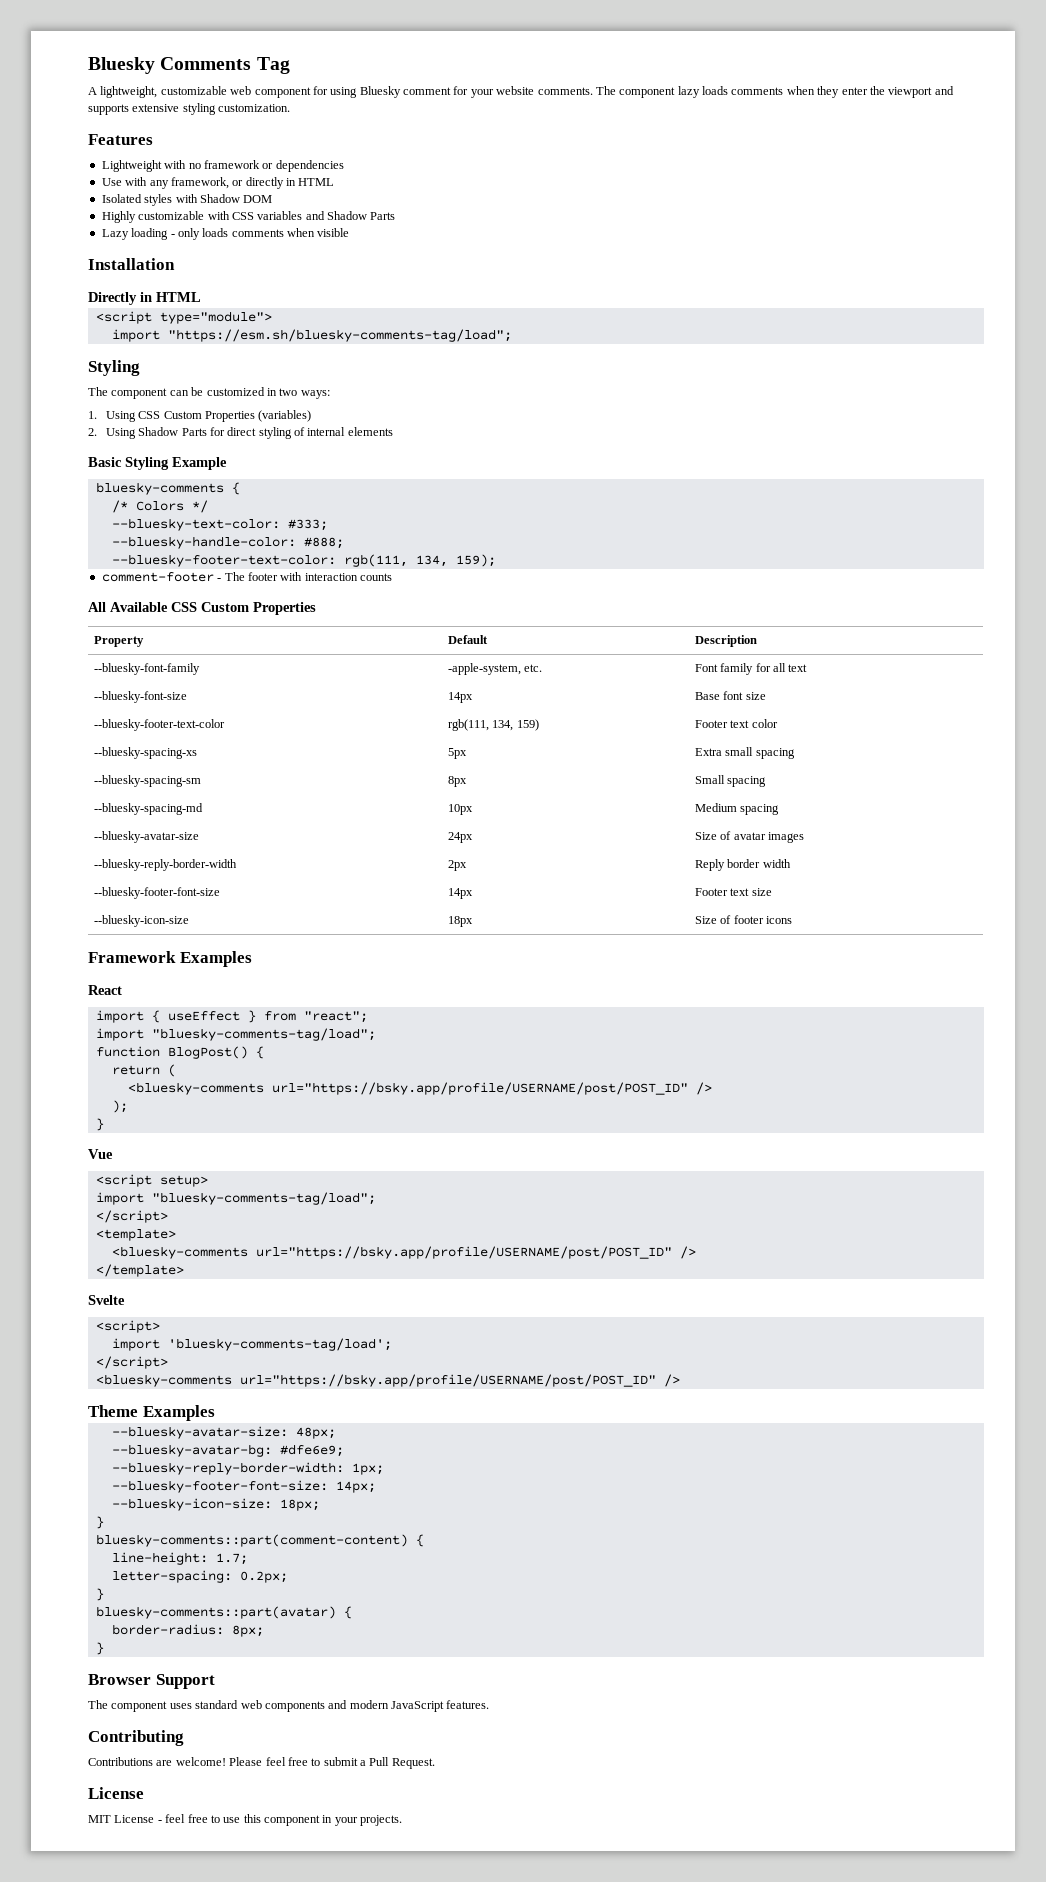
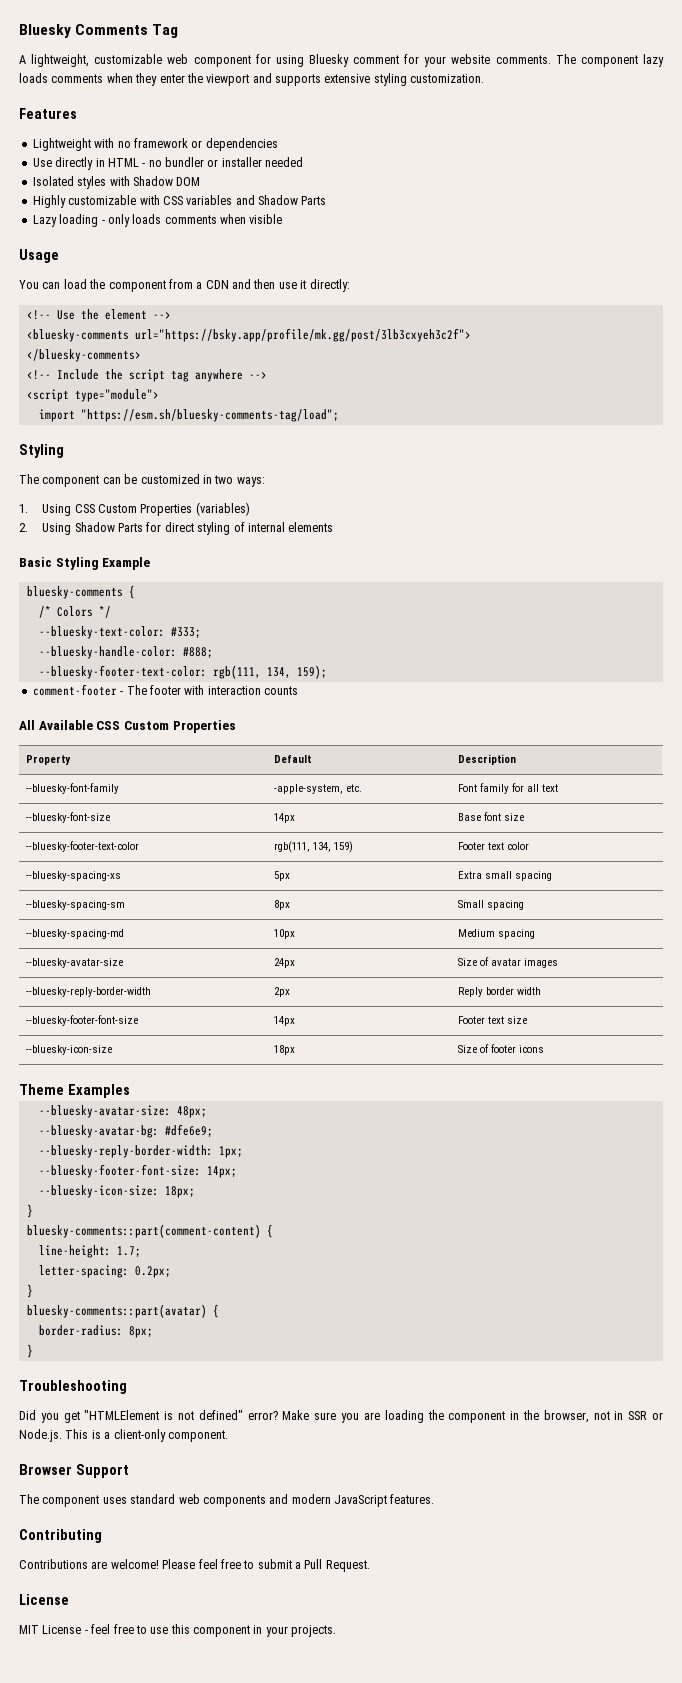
- Use with any framework, or directly in HTML
+ Use directly in HTML - no bundler or installer needed
- Installation
- Directly in HTML
+ Usage
+ You can load the component from a CDN and then use it directly:
+ <!-- Use the element -->
+ <bluesky-comments url="https://bsky.app/profile/mk.gg/post/3lb3cxyeh3c2f">
+ </bluesky-comments>
+ <!-- Include the script tag anywhere -->
- Framework Examples
- React
- import { useEffect } from "react";
- import "bluesky-comments-tag/load";
- function BlogPost() {
- return (
- <bluesky-comments url="https://bsky.app/profile/USERNAME/post/POST_ID" />
- );
- }
- Vue
- <script setup>
- import "bluesky-comments-tag/load";
- </script>
- <template>
- <bluesky-comments url="https://bsky.app/profile/USERNAME/post/POST_ID" />
- </template>
- Svelte
- <script>
- import 'bluesky-comments-tag/load';
- </script>
- <bluesky-comments url="https://bsky.app/profile/USERNAME/post/POST_ID" />
+ Troubleshooting
+ Did you get "HTMLElement is not defined" error? Make sure you are loading the component in the browser, not in SSR or Node.js. This is a client-only component.

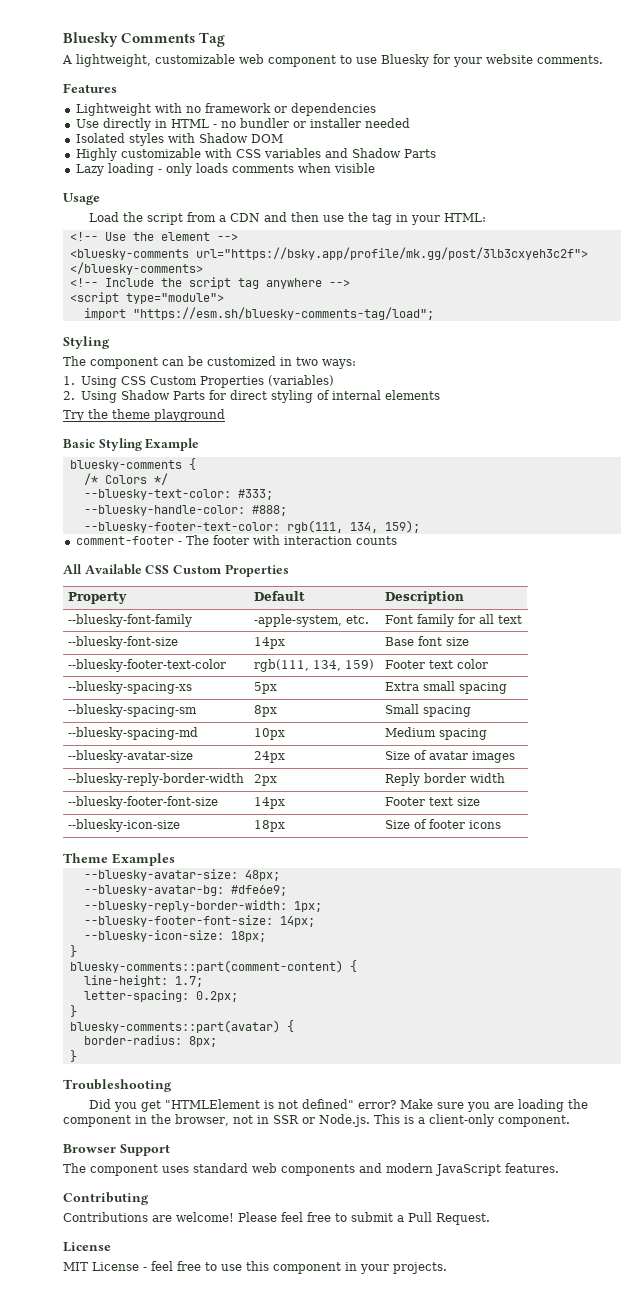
- A lightweight, customizable web component for using Bluesky comment for your website comments. The component lazy loads comments when they enter the viewport and supports extensive styling customization.
+ A lightweight, customizable web component to use Bluesky for your website comments.
- You can load the component from a CDN and then use it directly:
+ Load the script from a CDN and then use the tag in your HTML:
+ Try the theme playground

